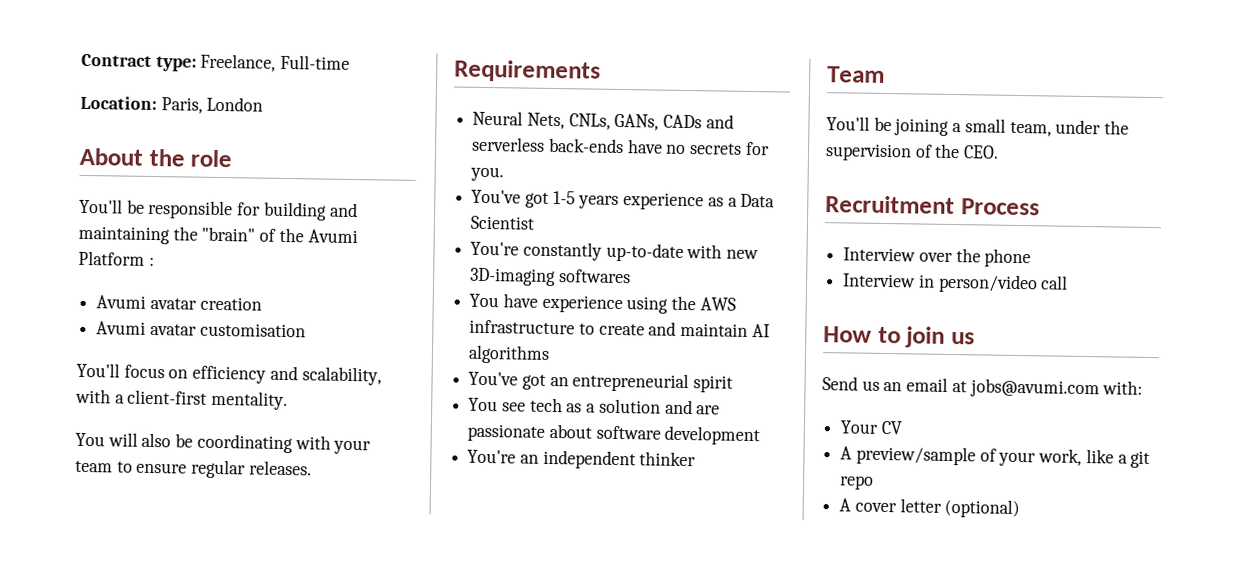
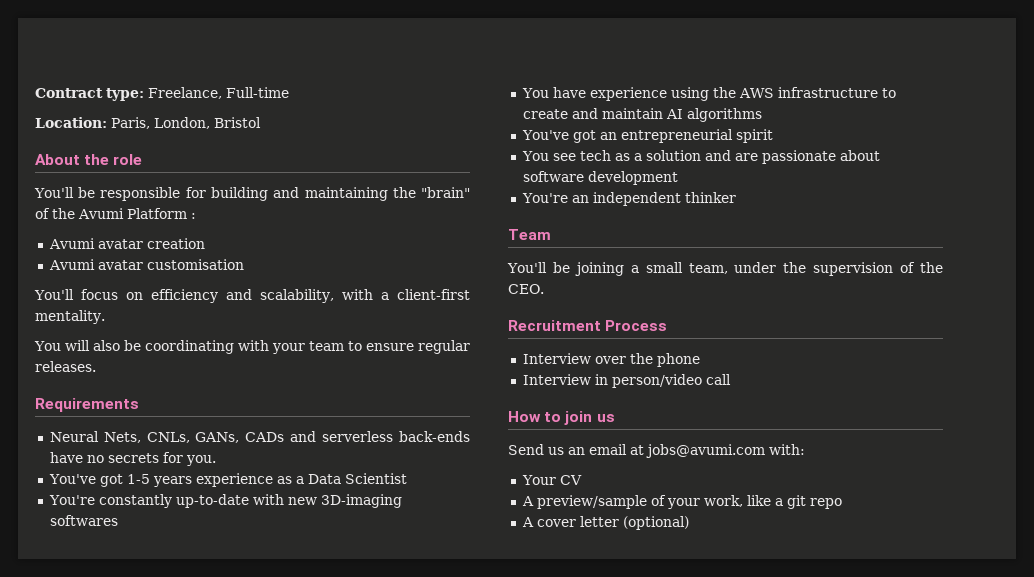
- Location: Paris, London
+ Location: Paris, London, Bristol

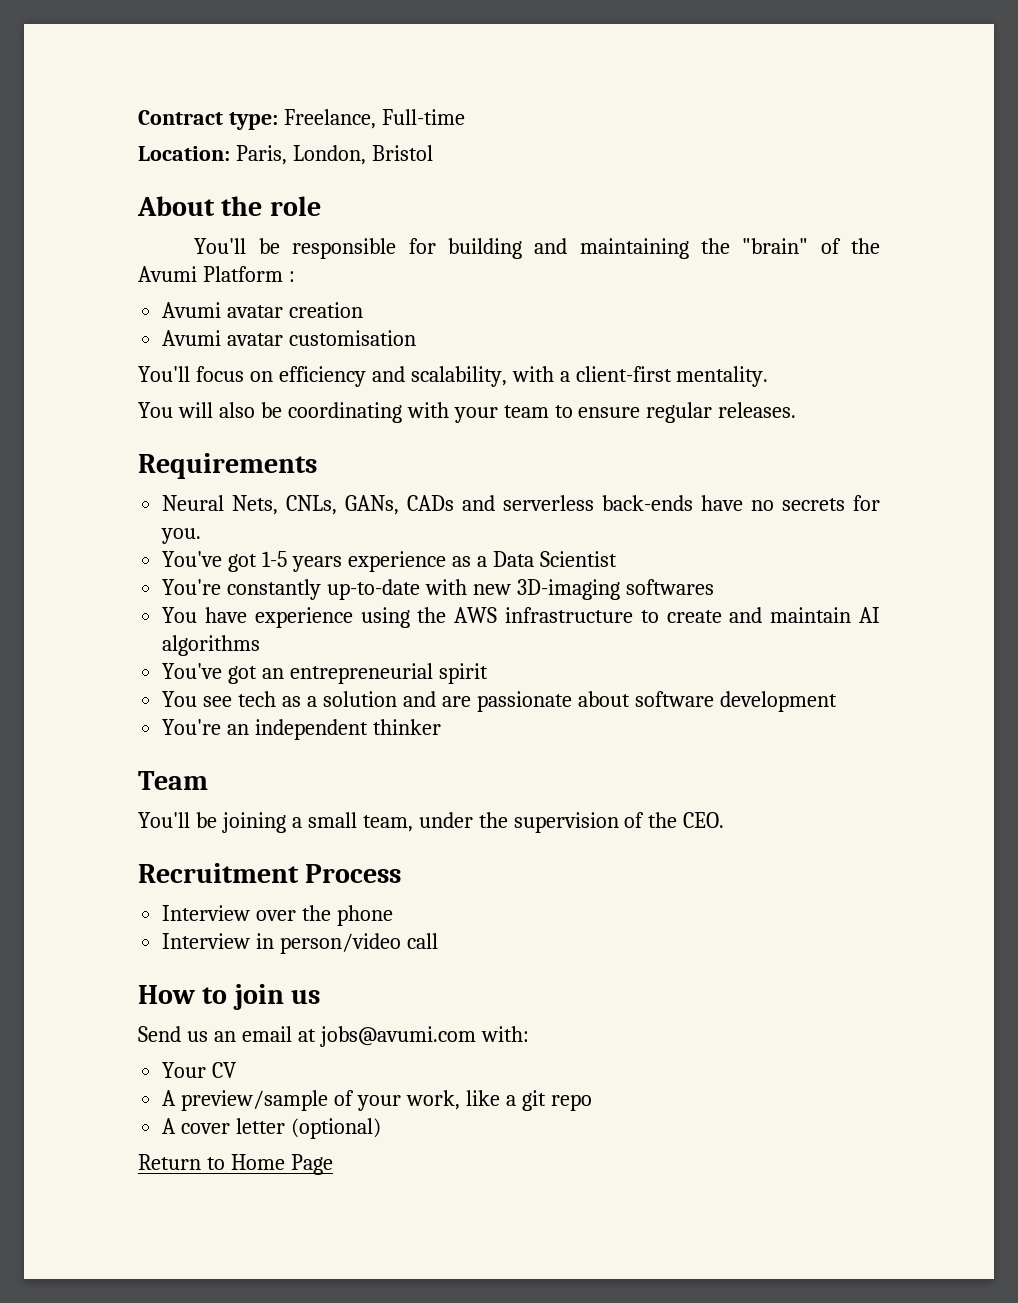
+ Return to Home Page

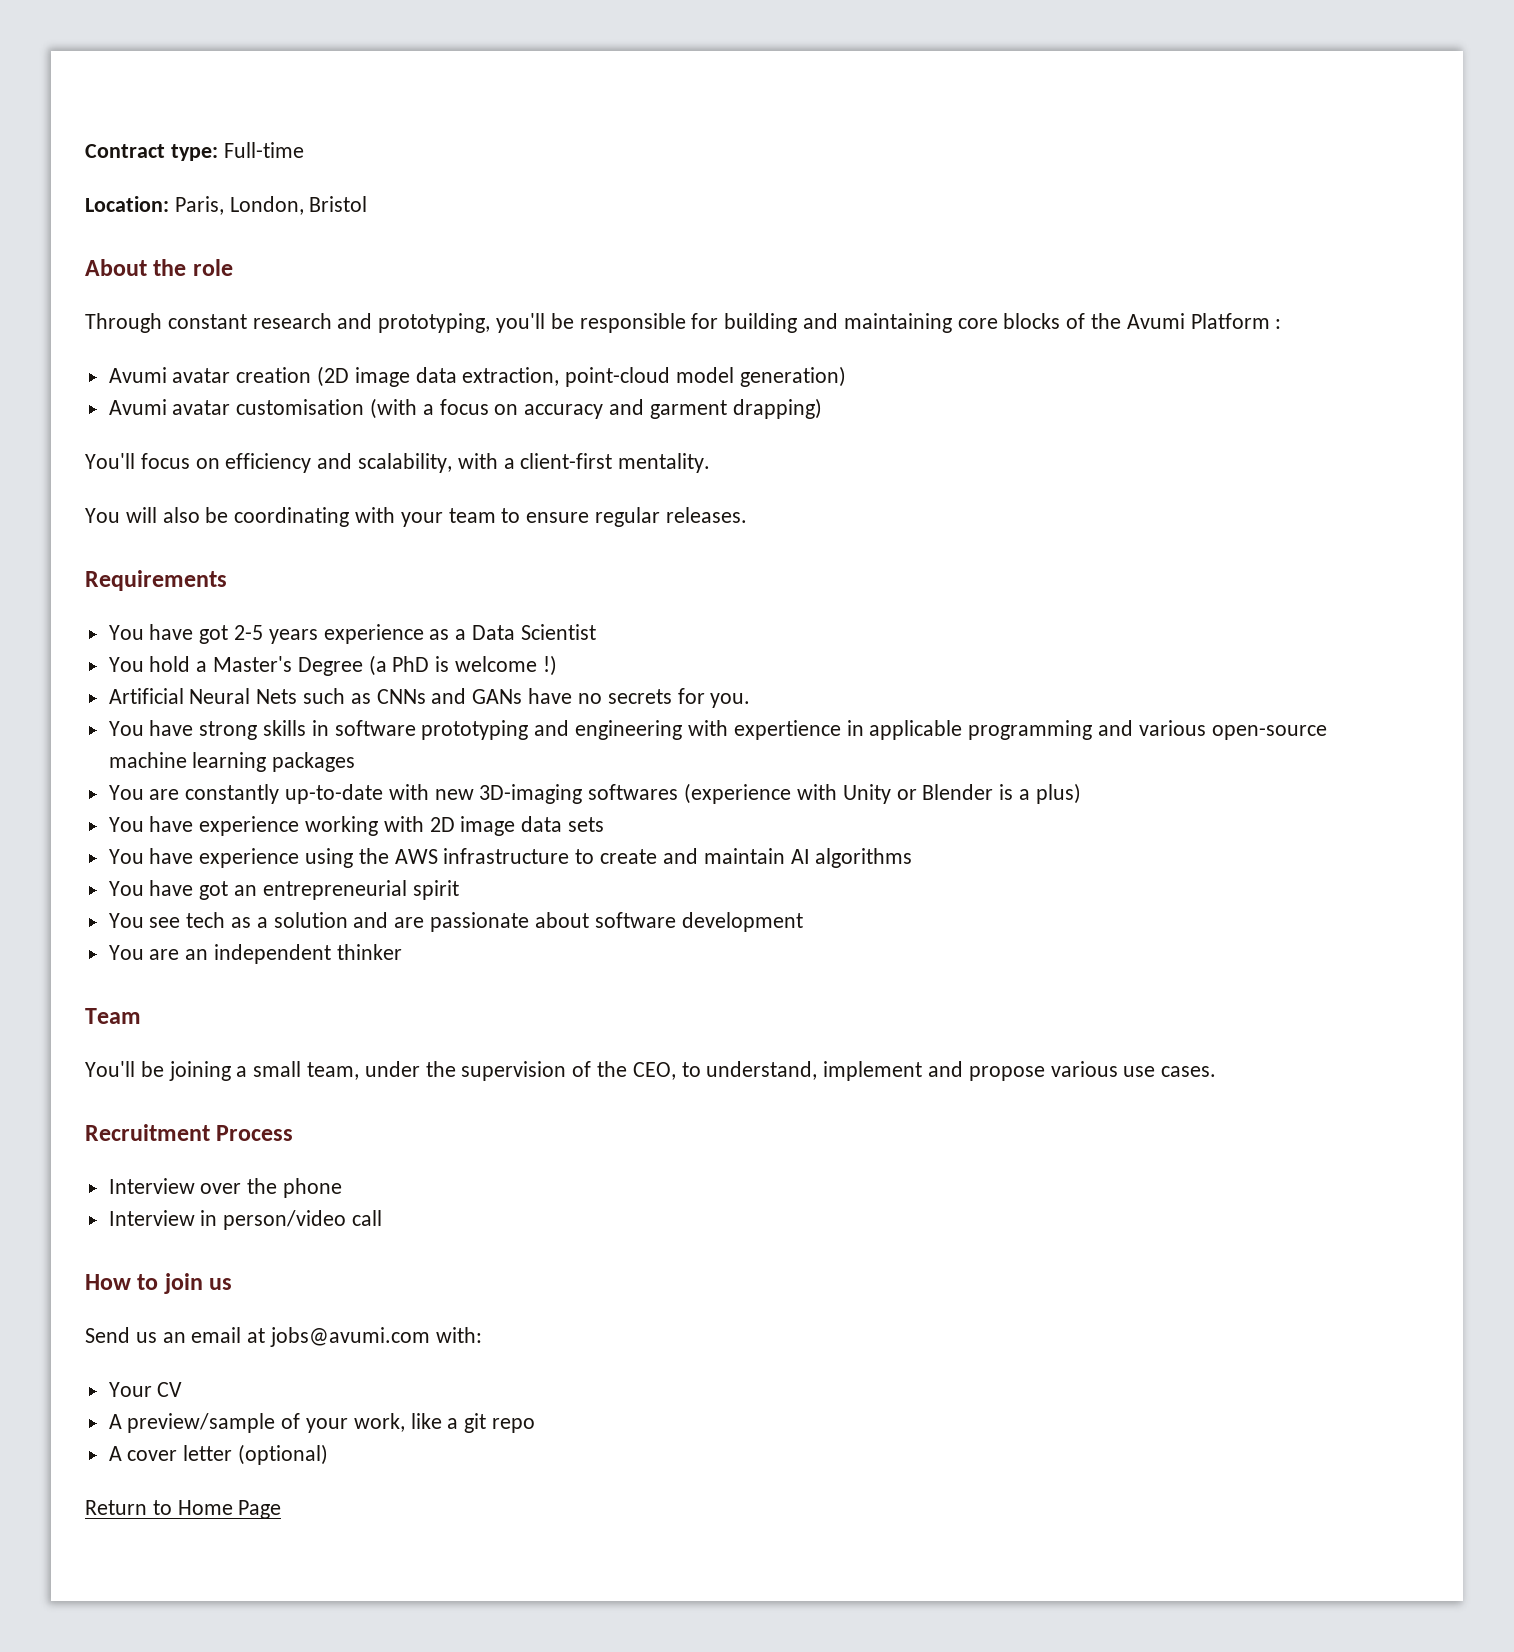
- Contract type: Freelance, Full-time
+ Contract type: Full-time
- You'll be responsible for building and maintaining the "brain" of the Avumi Platform :
+ Through constant research and prototyping, you'll be responsible for building and maintaining core blocks of the Avumi Platform :
- Avumi avatar creation
- Avumi avatar customisation
+ Avumi avatar creation (2D image data extraction, point-cloud model generation)
+ Avumi avatar customisation (with a focus on accuracy and garment drapping)
- Neural Nets, CNLs, GANs, CADs and serverless back-ends have no secrets for you.
- You've got 1-5 years experience as a Data Scientist
+ You have got 2-5 years experience as a Data Scientist
- You're constantly up-to-date with new 3D-imaging softwares
+ You hold a Master's Degree (a PhD is welcome !)
+ Artificial Neural Nets such as CNNs and GANs have no secrets for you.
+ You have strong skills in software prototyping and engineering with expertience in applicable programming and various open-source machine learning packages
+ You are constantly up-to-date with new 3D-imaging softwares (experience with Unity or Blender is a plus)
+ You have experience working with 2D image data sets
- You've got an entrepreneurial spirit
+ You have got an entrepreneurial spirit
- You're an independent thinker
+ You are an independent thinker
- You'll be joining a small team, under the supervision of the CEO.
+ You'll be joining a small team, under the supervision of the CEO, to understand, implement and propose various use cases.

